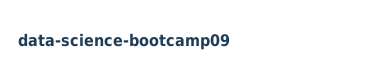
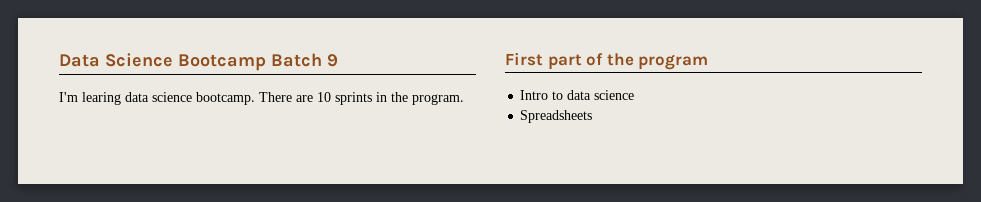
- data-science-bootcamp09
+ Data Science Bootcamp Batch 9
+ I'm learing data science bootcamp. There are 10 sprints in the program.
+ First part of the program
+ Intro to data science
+ Spreadsheets

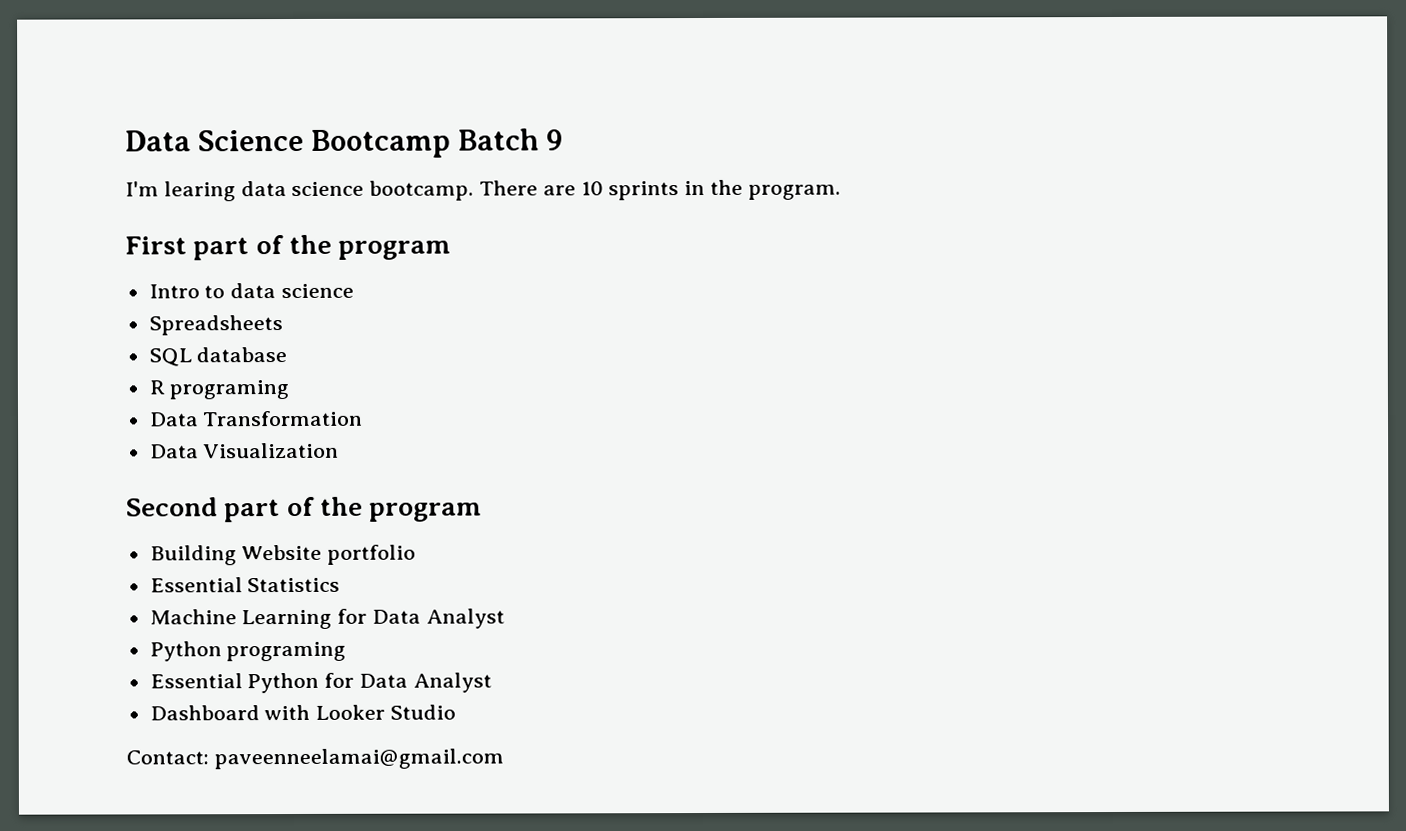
+ SQL database
+ R programing
+ Data Transformation
+ Data Visualization
+ Second part of the program
+ Building Website portfolio
+ Essential Statistics
+ Machine Learning for Data Analyst
+ Python programing
+ Essential Python for Data Analyst
+ Dashboard with Looker Studio
+ Contact: paveenneelamai@gmail.com

